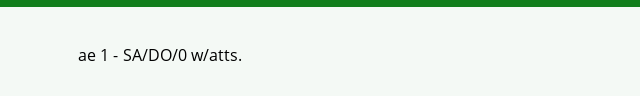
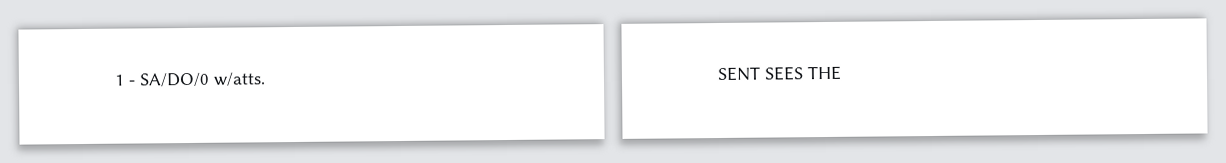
- ae 1 - SA/DO/0 w/atts.
+ 1 - SA/DO/0 w/atts.
+ SENT SEES THE

